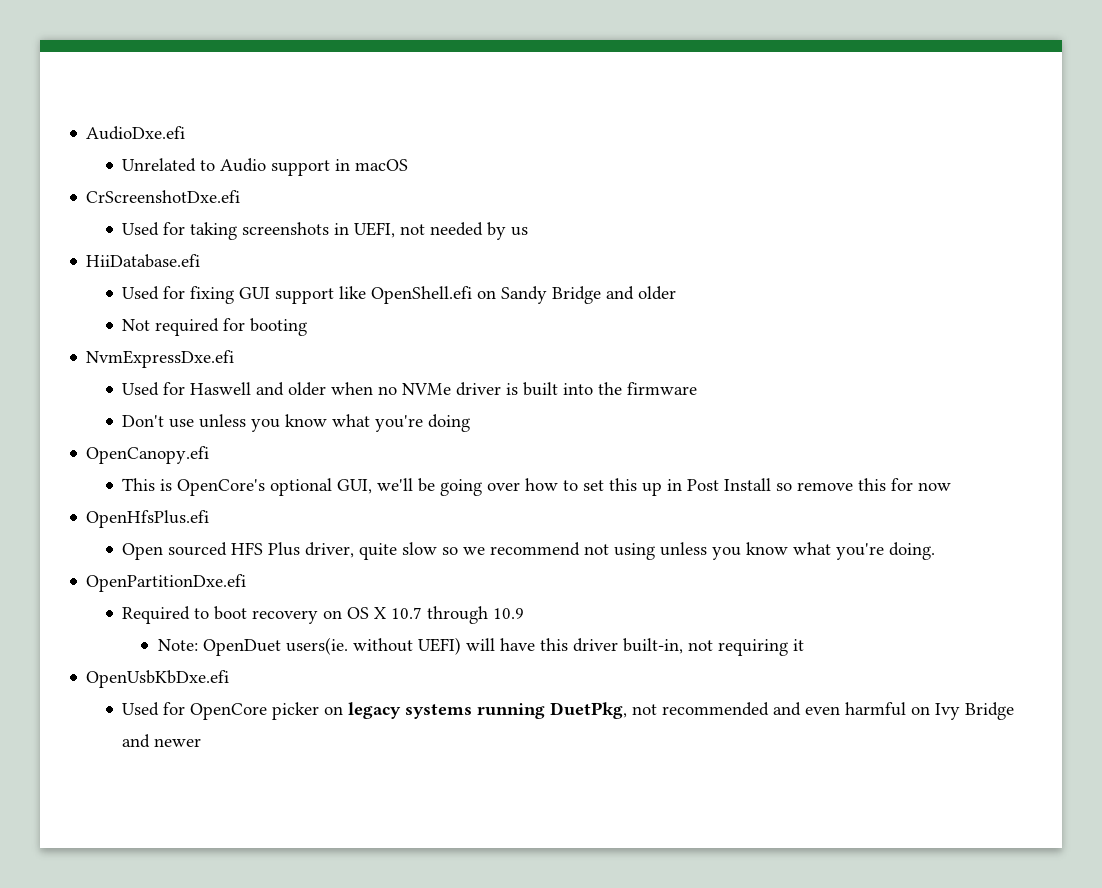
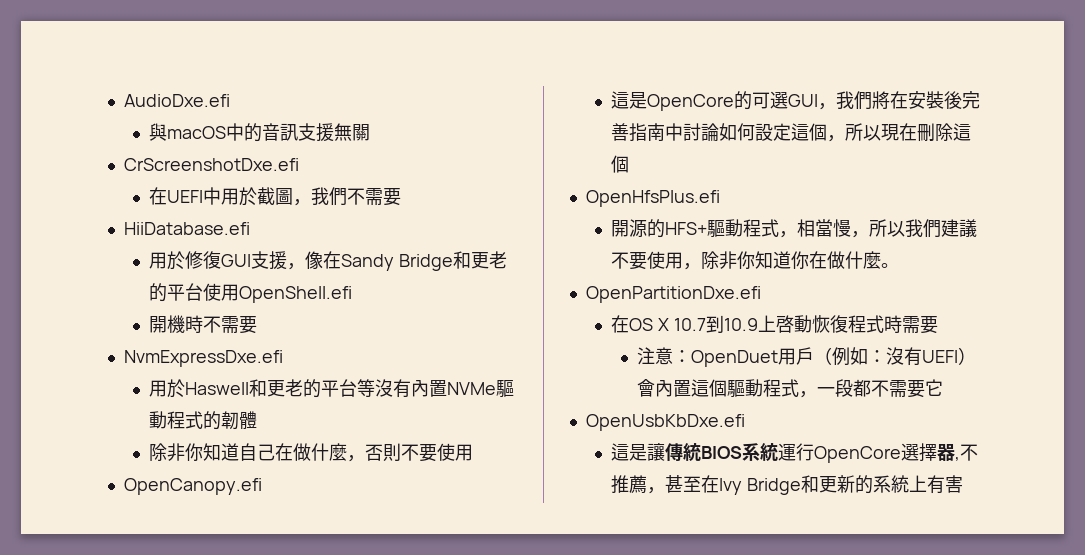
- Unrelated to Audio support in macOS
+ 與macOS中的音訊支援無關
  CrScreenshotDxe.efi
- Used for taking screenshots in UEFI, not needed by us
+ 在UEFI中用於截圖，我們不需要
  HiiDatabase.efi
- Used for fixing GUI support like OpenShell.efi on Sandy Bridge and older
- Not required for booting
+ 用於修復GUI支援，像在Sandy Bridge和更老的平台使用OpenShell.efi
+ 開機時不需要
  NvmExpressDxe.efi
- Used for Haswell and older when no NVMe driver is built into the firmware
- Don't use unless you know what you're doing
+ 用於Haswell和更老的平台等沒有內置NVMe驅動程式的韌體
+ 除非你知道自己在做什麼，否則不要使用
  OpenCanopy.efi
- This is OpenCore's optional GUI, we'll be going over how to set this up in Post Install so remove this for now
+ 這是OpenCore的可選GUI，我們將在安裝後完善指南中討論如何設定這個，所以現在刪除這個
  OpenHfsPlus.efi
- Open sourced HFS Plus driver, quite slow so we recommend not using unless you know what you're doing.
+ 開源的HFS+驅動程式，相當慢，所以我們建議不要使用，除非你知道你在做什麼。
  OpenPartitionDxe.efi
- Required to boot recovery on OS X 10.7 through 10.9
- Note: OpenDuet users(ie. without UEFI) will have this driver built-in, not requiring it
+ 在OS X 10.7到10.9上啓動恢復程式時需要
+ 注意：OpenDuet用戶（例如：沒有UEFI）會內置這個驅動程式，一段都不需要它
  OpenUsbKbDxe.efi
- Used for OpenCore picker on legacy systems running DuetPkg, not recommended and even harmful on Ivy Bridge and newer
+ 這是讓傳統BIOS系統運行OpenCore選擇器,不推薦，甚至在Ivy Bridge和更新的系統上有害

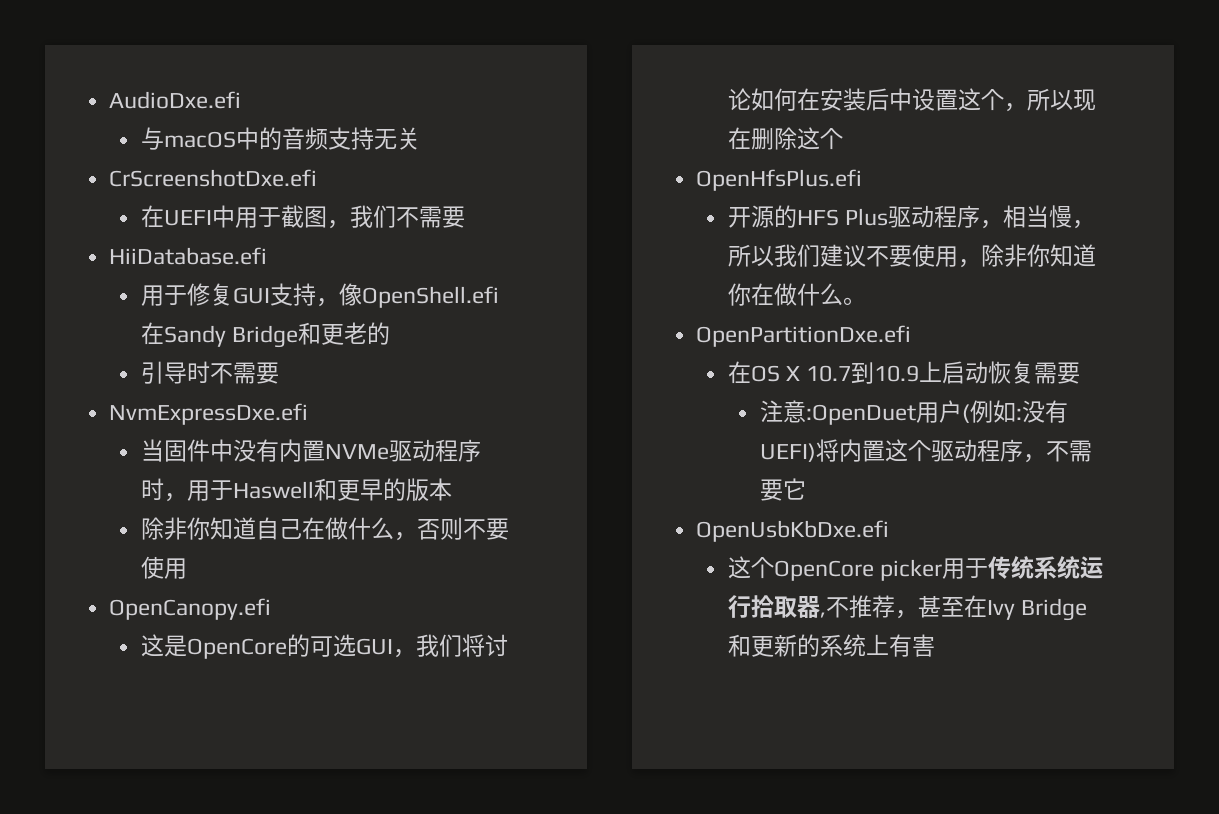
- 與macOS中的音訊支援無關
+ 与macOS中的音频支持无关
- 在UEFI中用於截圖，我們不需要
+ 在UEFI中用于截图，我们不需要
- 用於修復GUI支援，像在Sandy Bridge和更老的平台使用OpenShell.efi
- 開機時不需要
+ 用于修复GUI支持，像OpenShell.efi在Sandy Bridge和更老的
+ 引导时不需要
  NvmExpressDxe.efi
- 用於Haswell和更老的平台等沒有內置NVMe驅動程式的韌體
+ 当固件中没有内置NVMe驱动程序时，用于Haswell和更早的版本
- 除非你知道自己在做什麼，否則不要使用
+ 除非你知道自己在做什么，否则不要使用
- 這是OpenCore的可選GUI，我們將在安裝後完善指南中討論如何設定這個，所以現在刪除這個
+ 这是OpenCore的可选GUI，我们将讨论如何在安装后中设置这个，所以现在删除这个
  OpenHfsPlus.efi
- 開源的HFS+驅動程式，相當慢，所以我們建議不要使用，除非你知道你在做什麼。
+ 开源的HFS Plus驱动程序，相当慢，所以我们建议不要使用，除非你知道你在做什么。
- 在OS X 10.7到10.9上啓動恢復程式時需要
+ 在OS X 10.7到10.9上启动恢复需要
- 注意：OpenDuet用戶（例如：沒有UEFI）會內置這個驅動程式，一段都不需要它
+ 注意:OpenDuet用户(例如:没有UEFI)将内置这个驱动程序，不需要它
  OpenUsbKbDxe.efi
- 這是讓傳統BIOS系統運行OpenCore選擇器,不推薦，甚至在Ivy Bridge和更新的系統上有害
+ 这个OpenCore picker用于传统系统运行拾取器,不推荐，甚至在Ivy Bridge和更新的系统上有害

